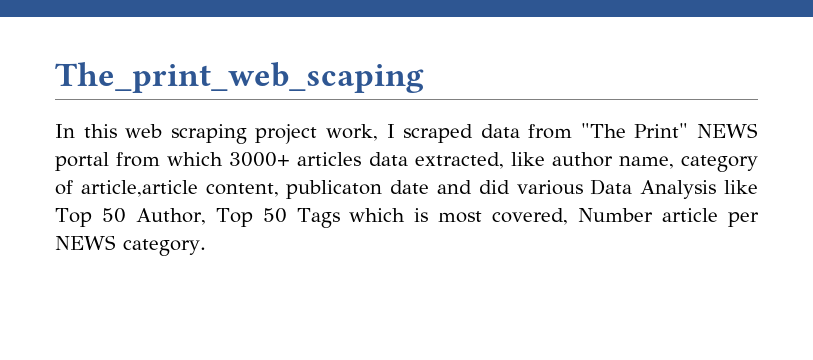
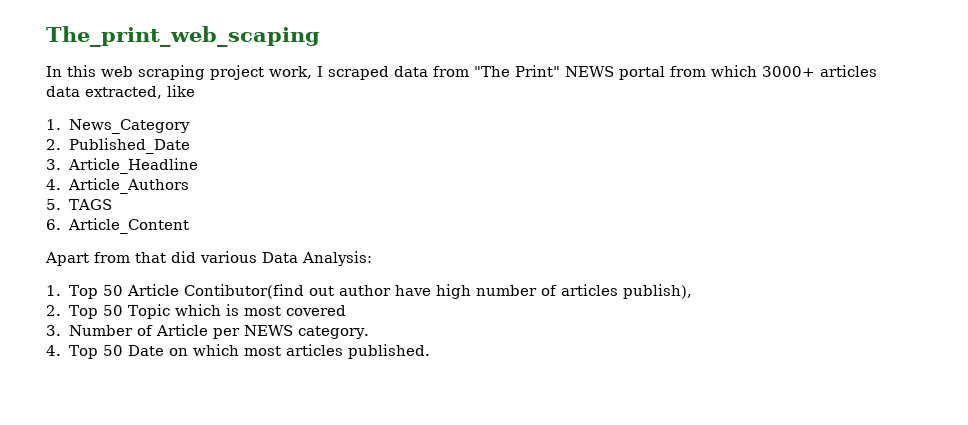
- In this web scraping project work, I scraped data from "The Print" NEWS portal from which 3000+ articles data extracted, like author name, category of article,article content, publicaton date and did various Data Analysis like Top 50 Author, Top 50 Tags which is most covered, Number article per NEWS category.
+ In this web scraping project work, I scraped data from "The Print" NEWS portal from which 3000+ articles data extracted, like
+ 1. News_Category
+ 2. Published_Date
+ 3. Article_Headline
+ 4. Article_Authors
+ 5. TAGS
+ 6. Article_Content
+ Apart from that did various Data Analysis:
+ 1. Top 50 Article Contibutor(find out author have high number of articles publish),
+ 2. Top 50 Topic which is most covered
+ 3. Number of Article per NEWS category.
+ 4. Top 50 Date on which most articles published.

